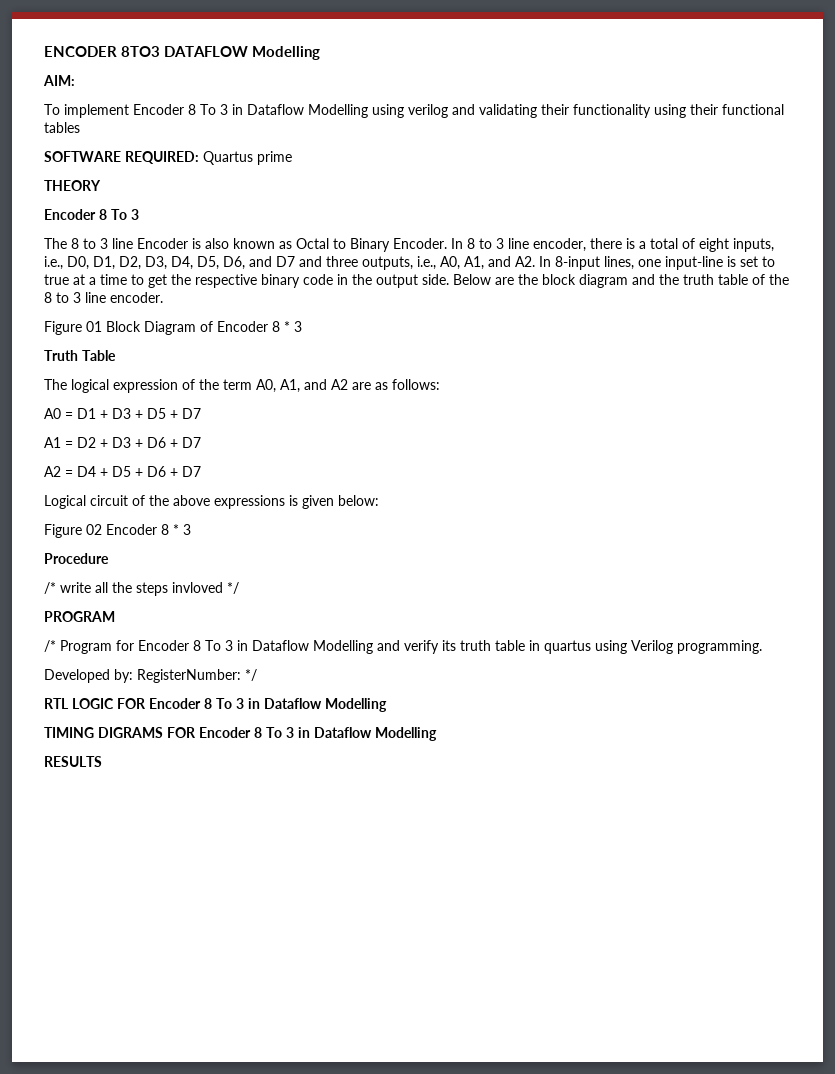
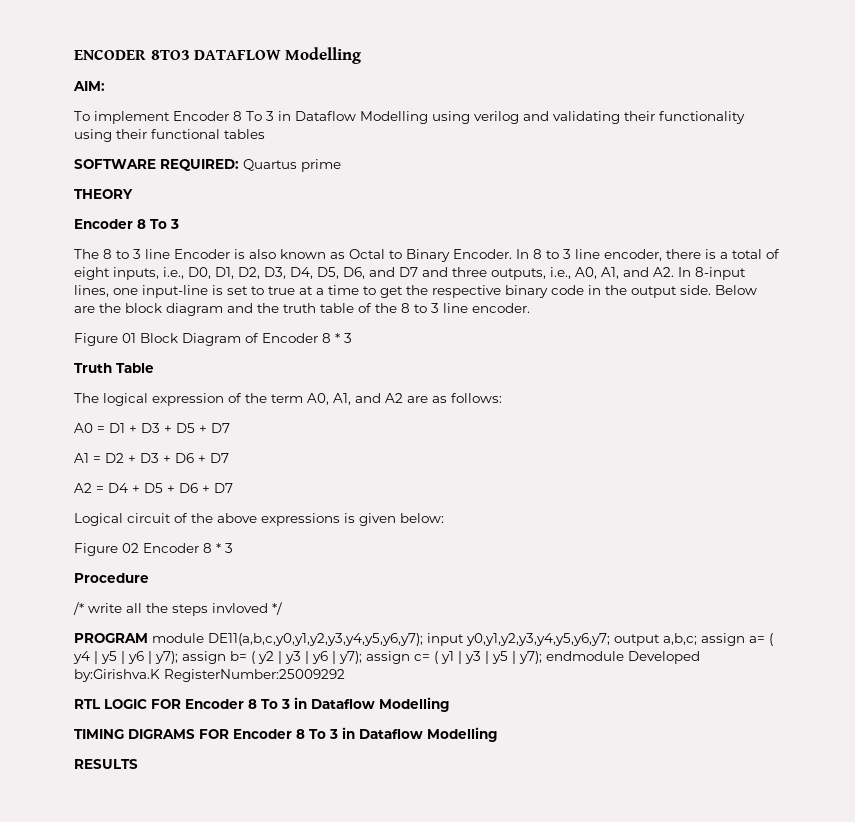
- PROGRAM
- /* Program for Encoder 8 To 3 in Dataflow Modelling and verify its truth table in quartus using Verilog programming.
- Developed by: RegisterNumber: */
+ PROGRAM module DE11(a,b,c,y0,y1,y2,y3,y4,y5,y6,y7); input y0,y1,y2,y3,y4,y5,y6,y7; output a,b,c; assign a= ( y4 | y5 | y6 | y7); assign b= ( y2 | y3 | y6 | y7); assign c= ( y1 | y3 | y5 | y7); endmodule Developed by:Girishva.K RegisterNumber:25009292

